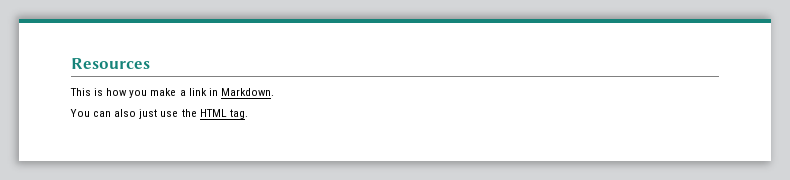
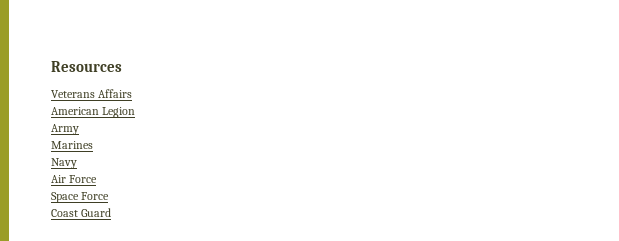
- This is how you make a link in Markdown.
- You can also just use the HTML tag.
+ Veterans Affairs
+ American Legion
+ Army
+ Marines
+ Navy
+ Air Force
+ Space Force
+ Coast Guard

